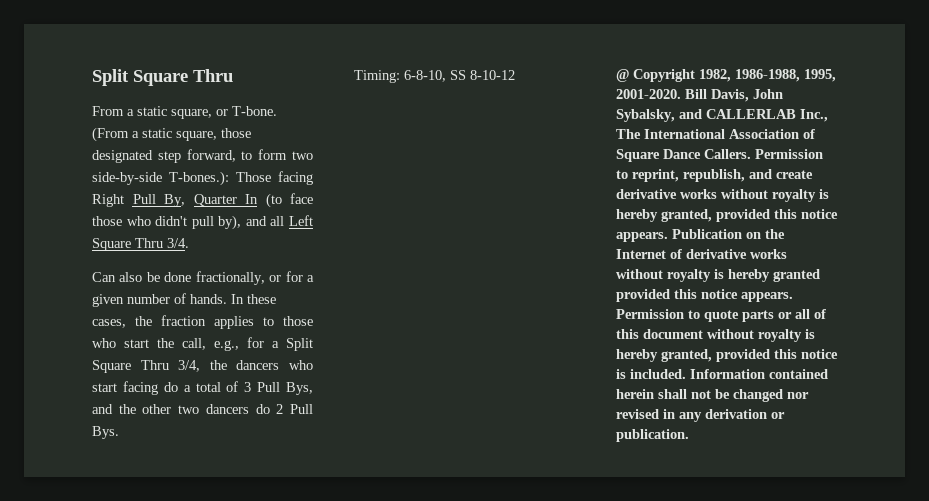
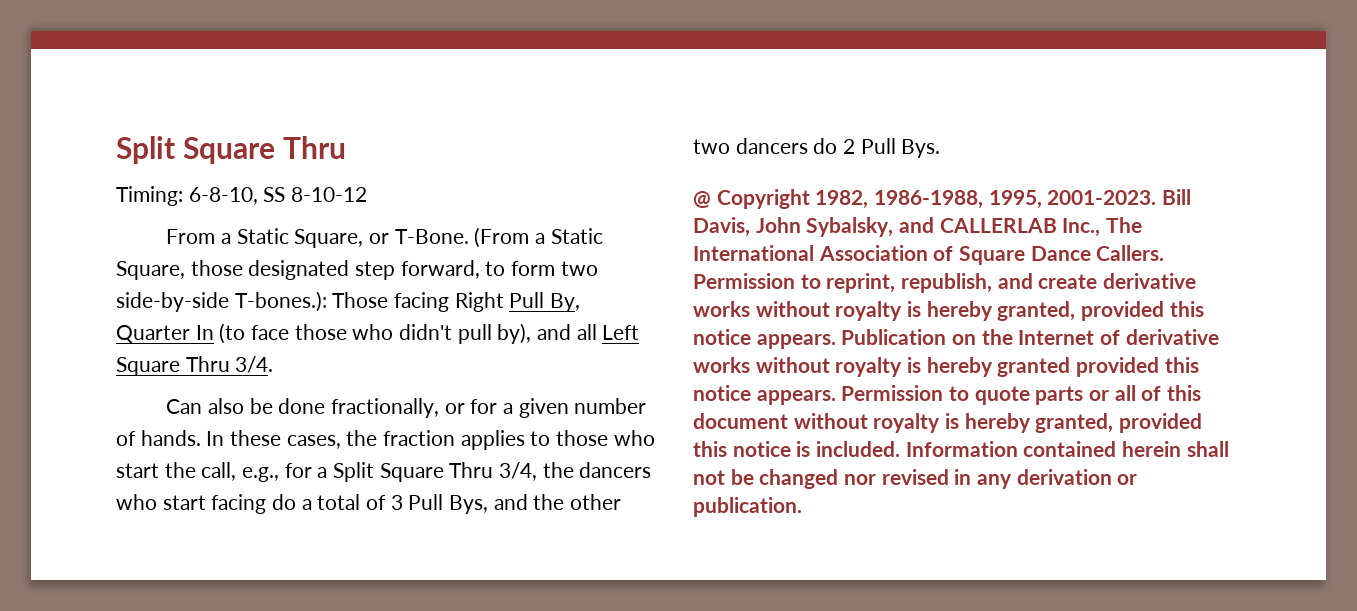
- From a static square, or T-bone. (From a static square, those designated step forward, to form two side-by-side T-bones.): Those facing Right Pull By, Quarter In (to face those who didn't pull by), and all Left Square Thru 3/4.
+ Timing: 6-8-10, SS 8-10-12
+ From a Static Square, or T-Bone. (From a Static Square, those designated step forward, to form two side-by-side T-bones.): Those facing Right Pull By, Quarter In (to face those who didn't pull by), and all Left Square Thru 3/4.
- Timing: 6-8-10, SS 8-10-12
- @ Copyright 1982, 1986-1988, 1995, 2001-2020.
+ @ Copyright 1982, 1986-1988, 1995, 2001-2023.

